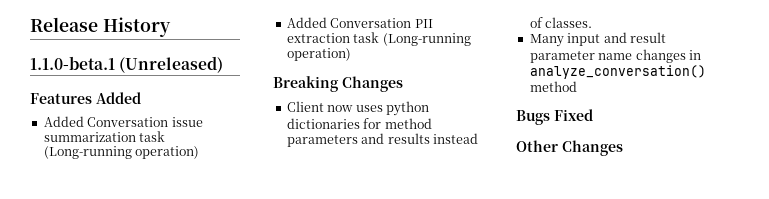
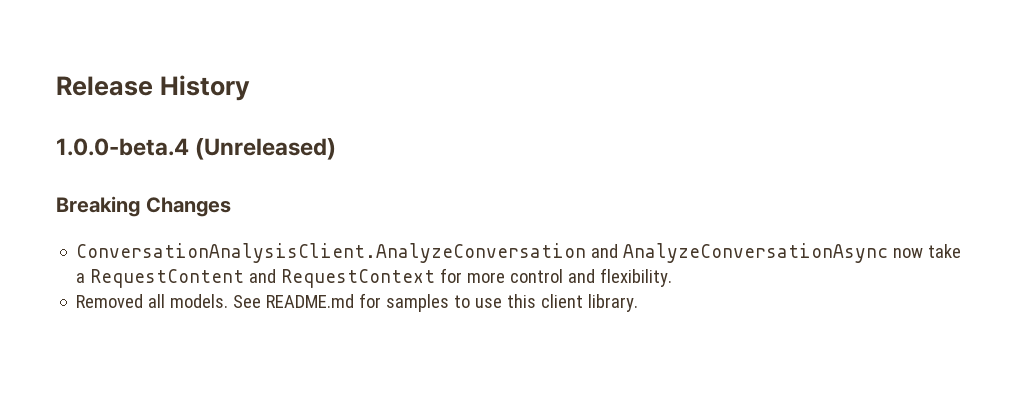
- 1.1.0-beta.1 (Unreleased)
+ 1.0.0-beta.4 (Unreleased)
- Features Added
- Added Conversation issue summarization task (Long-running operation)
- Added Conversation PII extraction task (Long-running operation)
  Breaking Changes
- Client now uses python dictionaries for method parameters and results instead of classes.
- Many input and result parameter name changes in analyze_conversation() method
- Bugs Fixed
- Other Changes
+ ConversationAnalysisClient.AnalyzeConversation and AnalyzeConversationAsync now take a RequestContent and RequestContext for more control and flexibility.
+ Removed all models. See README.md for samples to use this client library.

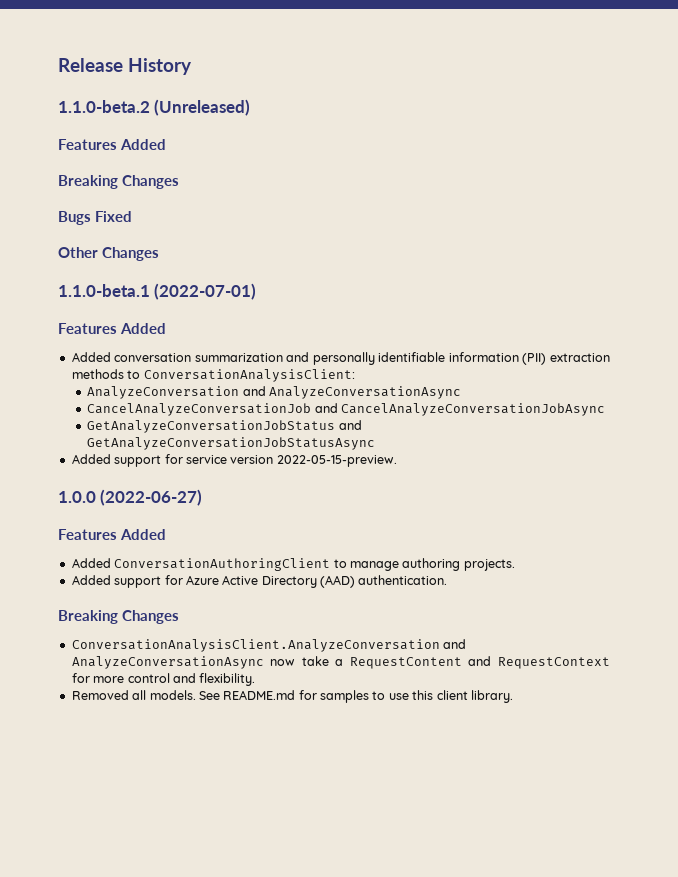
- 1.0.0-beta.4 (Unreleased)
+ 1.1.0-beta.2 (Unreleased)
+ Features Added
+ Breaking Changes
+ Bugs Fixed
+ Other Changes
+ 1.1.0-beta.1 (2022-07-01)
+ Features Added
+ Added conversation summarization and personally identifiable information (PII) extraction methods to ConversationAnalysisClient:
+ AnalyzeConversation and AnalyzeConversationAsync
+ CancelAnalyzeConversationJob and CancelAnalyzeConversationJobAsync
+ GetAnalyzeConversationJobStatus and GetAnalyzeConversationJobStatusAsync
+ Added support for service version 2022-05-15-preview.
+ 1.0.0 (2022-06-27)
+ Features Added
+ Added ConversationAuthoringClient to manage authoring projects.
+ Added support for Azure Active Directory (AAD) authentication.

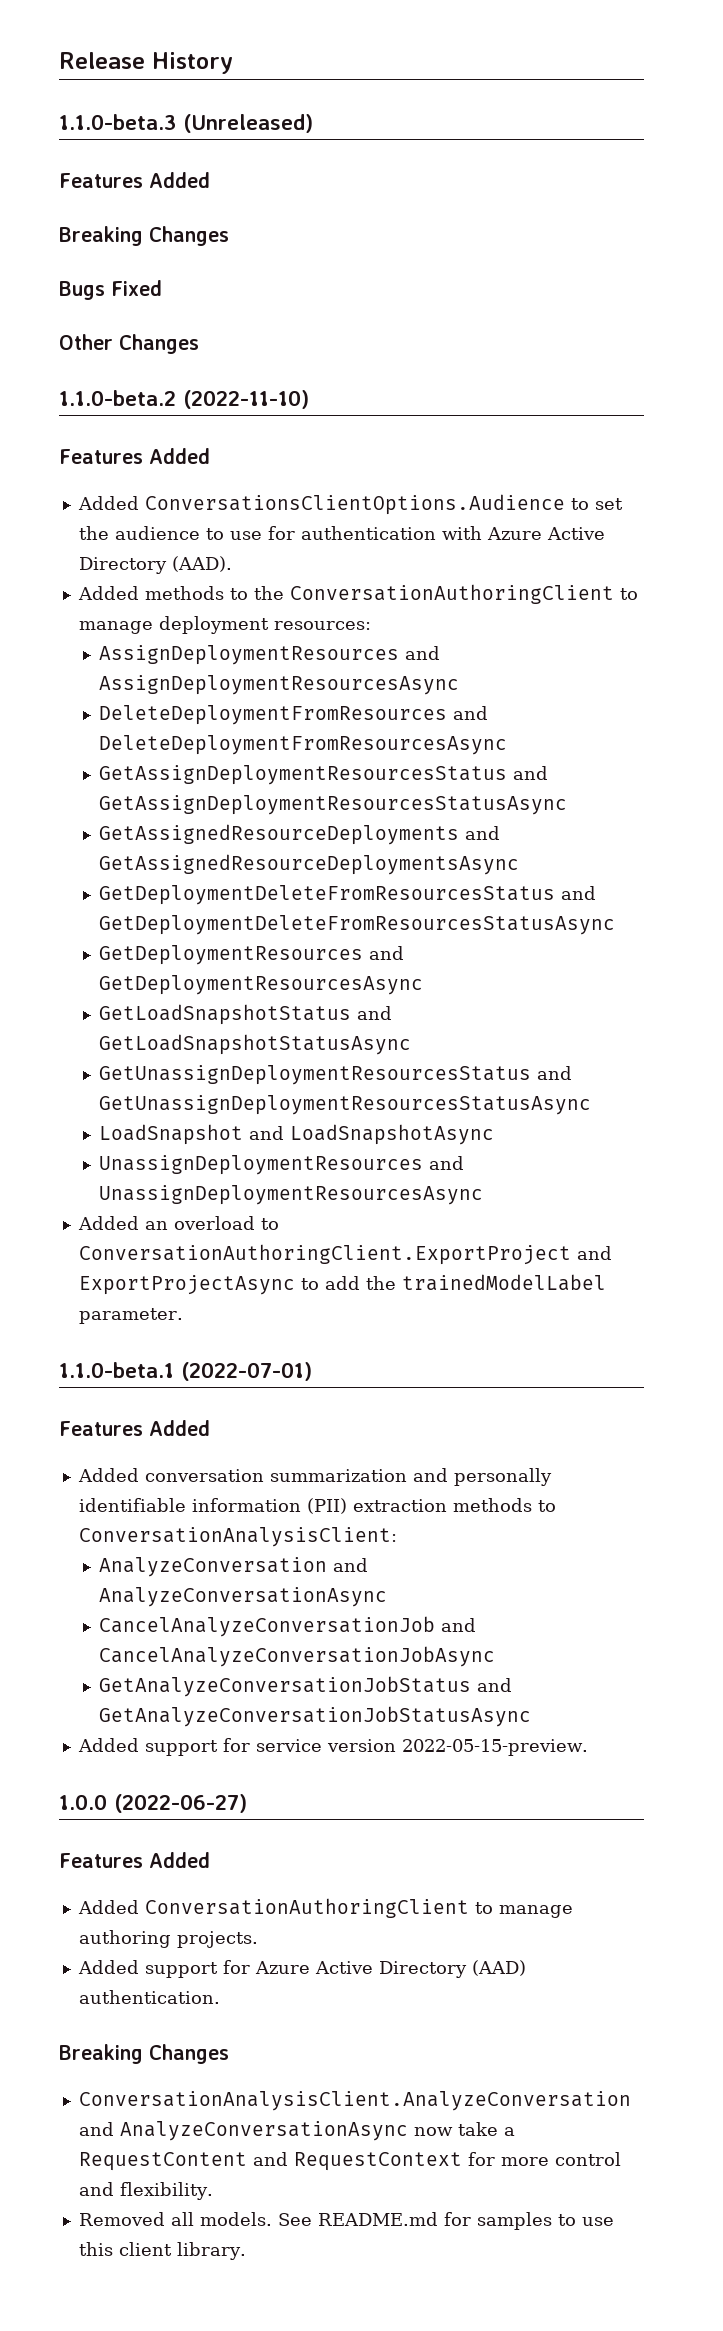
- 1.1.0-beta.2 (Unreleased)
+ 1.1.0-beta.3 (Unreleased)
+ 1.1.0-beta.2 (2022-11-10)
+ Features Added
+ Added ConversationsClientOptions.Audience to set the audience to use for authentication with Azure Active Directory (AAD).
+ Added methods to the ConversationAuthoringClient to manage deployment resources:
+ AssignDeploymentResources and AssignDeploymentResourcesAsync
+ DeleteDeploymentFromResources and DeleteDeploymentFromResourcesAsync
+ GetAssignDeploymentResourcesStatus and GetAssignDeploymentResourcesStatusAsync
+ GetAssignedResourceDeployments and GetAssignedResourceDeploymentsAsync
+ GetDeploymentDeleteFromResourcesStatus and GetDeploymentDeleteFromResourcesStatusAsync
+ GetDeploymentResources and GetDeploymentResourcesAsync
+ GetLoadSnapshotStatus and GetLoadSnapshotStatusAsync
+ GetUnassignDeploymentResourcesStatus and GetUnassignDeploymentResourcesStatusAsync
+ LoadSnapshot and LoadSnapshotAsync
+ UnassignDeploymentResources and UnassignDeploymentResourcesAsync
+ Added an overload to ConversationAuthoringClient.ExportProject and ExportProjectAsync to add the trainedModelLabel parameter.

